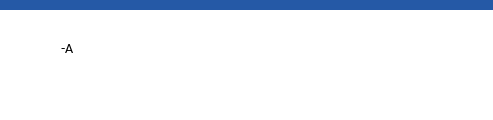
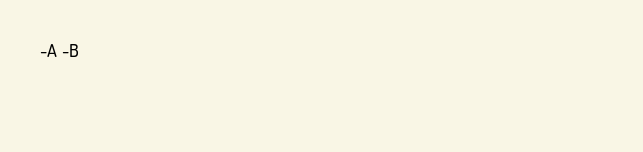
- -A
+ -A -B

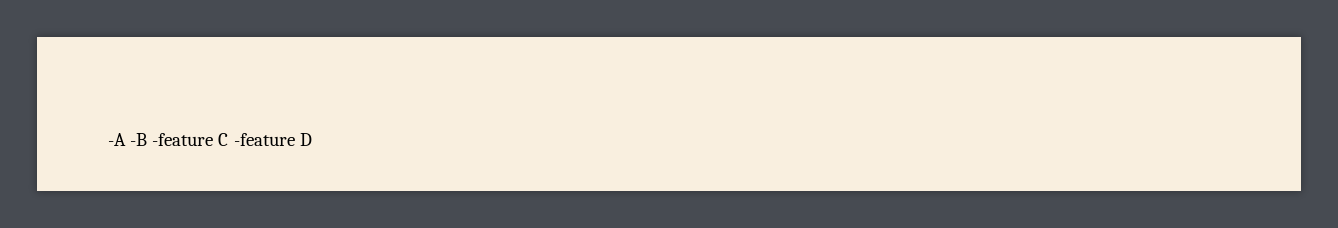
- -A -B
+ -A -B -feature C -feature D

